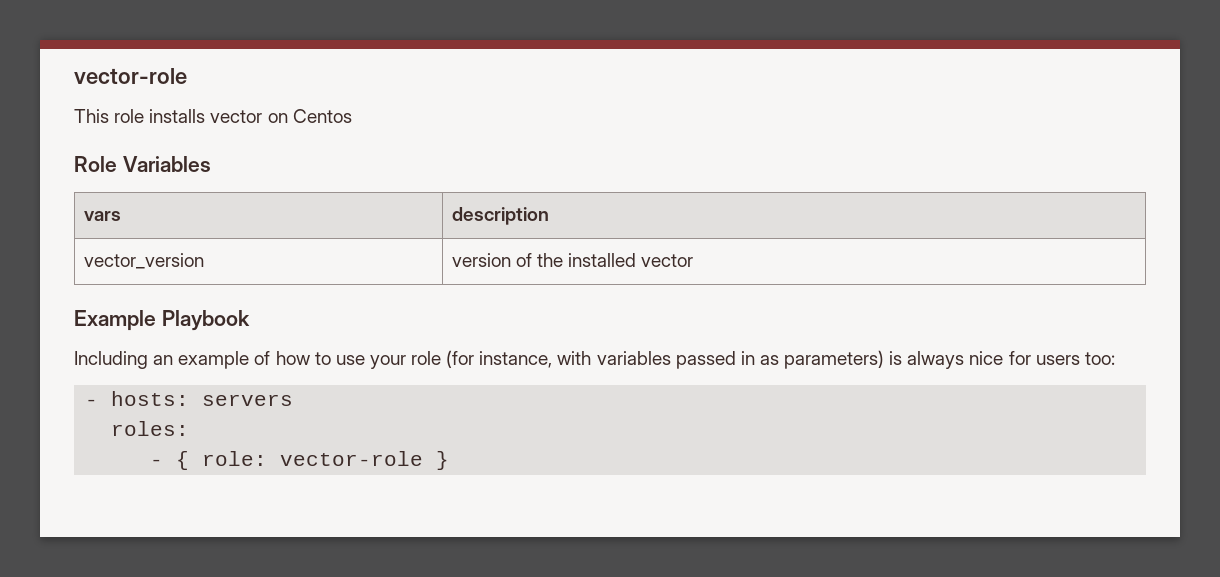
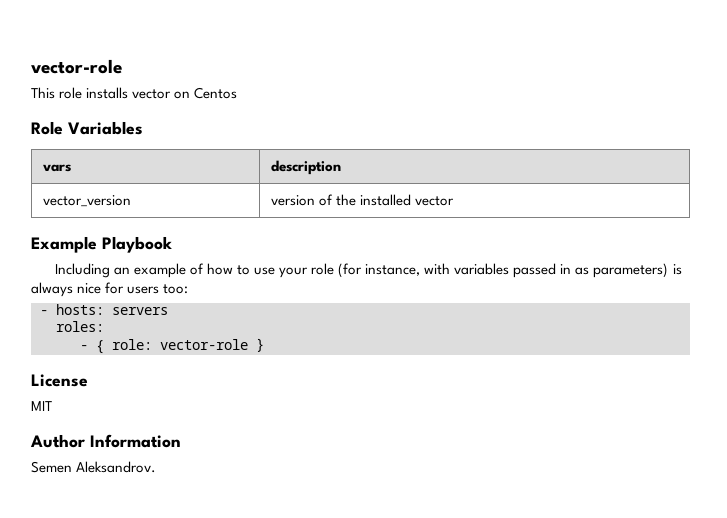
+ License
+ MIT
+ Author Information
+ Semen Aleksandrov.

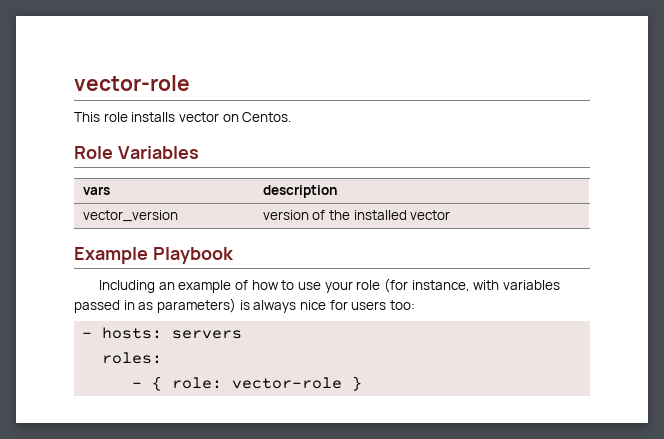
- This role installs vector on Centos
+ This role installs vector on Centos.
- License
- MIT
- Author Information
- Semen Aleksandrov.

